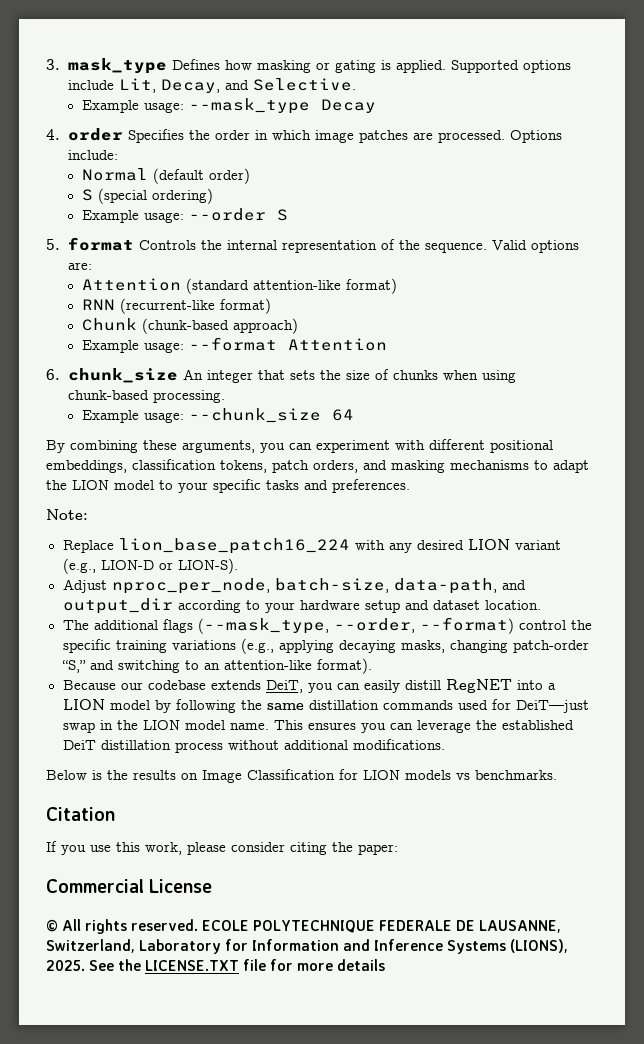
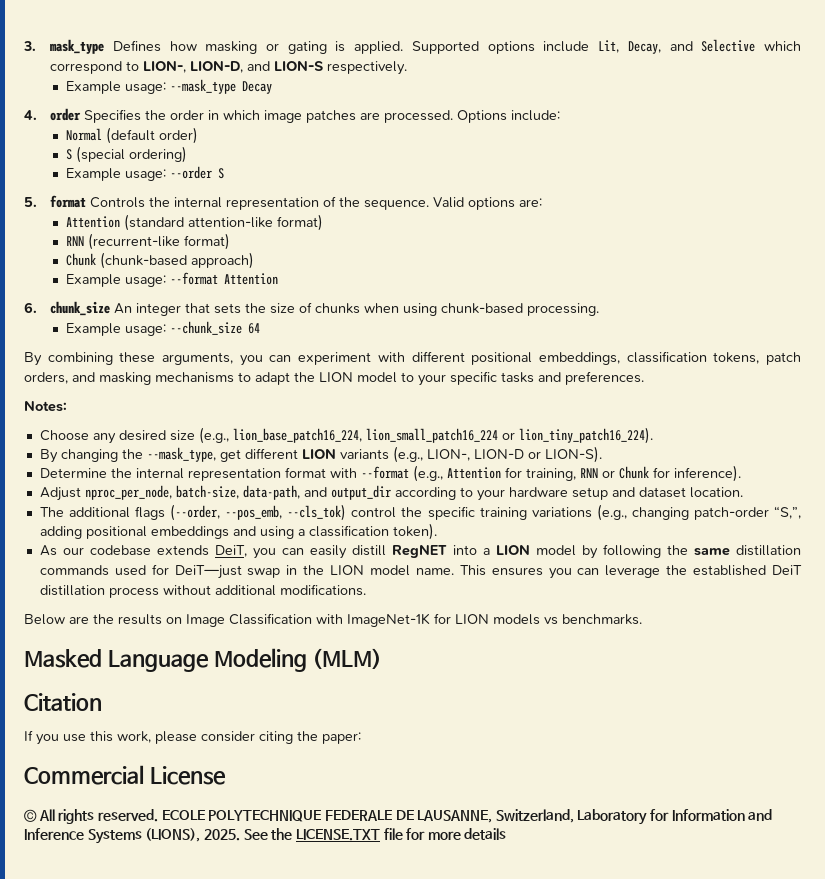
- Supported options include Lit, Decay, and Selective.
+ Supported options include Lit, Decay, and Selective which correspond to LION-, LION-D, and LION-S respectively.
- Note:
- Replace lion_base_patch16_224 with any desired LION variant (e.g., LION-D or LION-S).
+ Notes:
+ Choose any desired size (e.g., lion_base_patch16_224, lion_small_patch16_224 or lion_tiny_patch16_224).
+ By changing the --mask_type, get different LION variants (e.g., LION-, LION-D or LION-S).
+ Determine the internal representation format with --format (e.g., Attention for training, RNN or Chunk for inference).
- The additional flags (--mask_type, --order, --format) control the specific training variations (e.g., applying decaying masks, changing patch-order “S,” and switching to an attention-like format).
- Because our codebase extends DeiT, you can easily distill RegNET into a LION model by following the same distillation commands used for DeiT—just swap in the LION model name.
+ The additional flags (--order, --pos_emb, --cls_tok) control the specific training variations (e.g., changing patch-order “S,”, adding positional embeddings and using a classification token).
+ As our codebase extends DeiT, you can easily distill RegNET into a LION model by following the same distillation commands used for DeiT—just swap in the LION model name.
- Below is the results on Image Classification for LION models vs benchmarks.
+ Below are the results on Image Classification with ImageNet-1K for LION models vs benchmarks.
+ Masked Language Modeling (MLM)

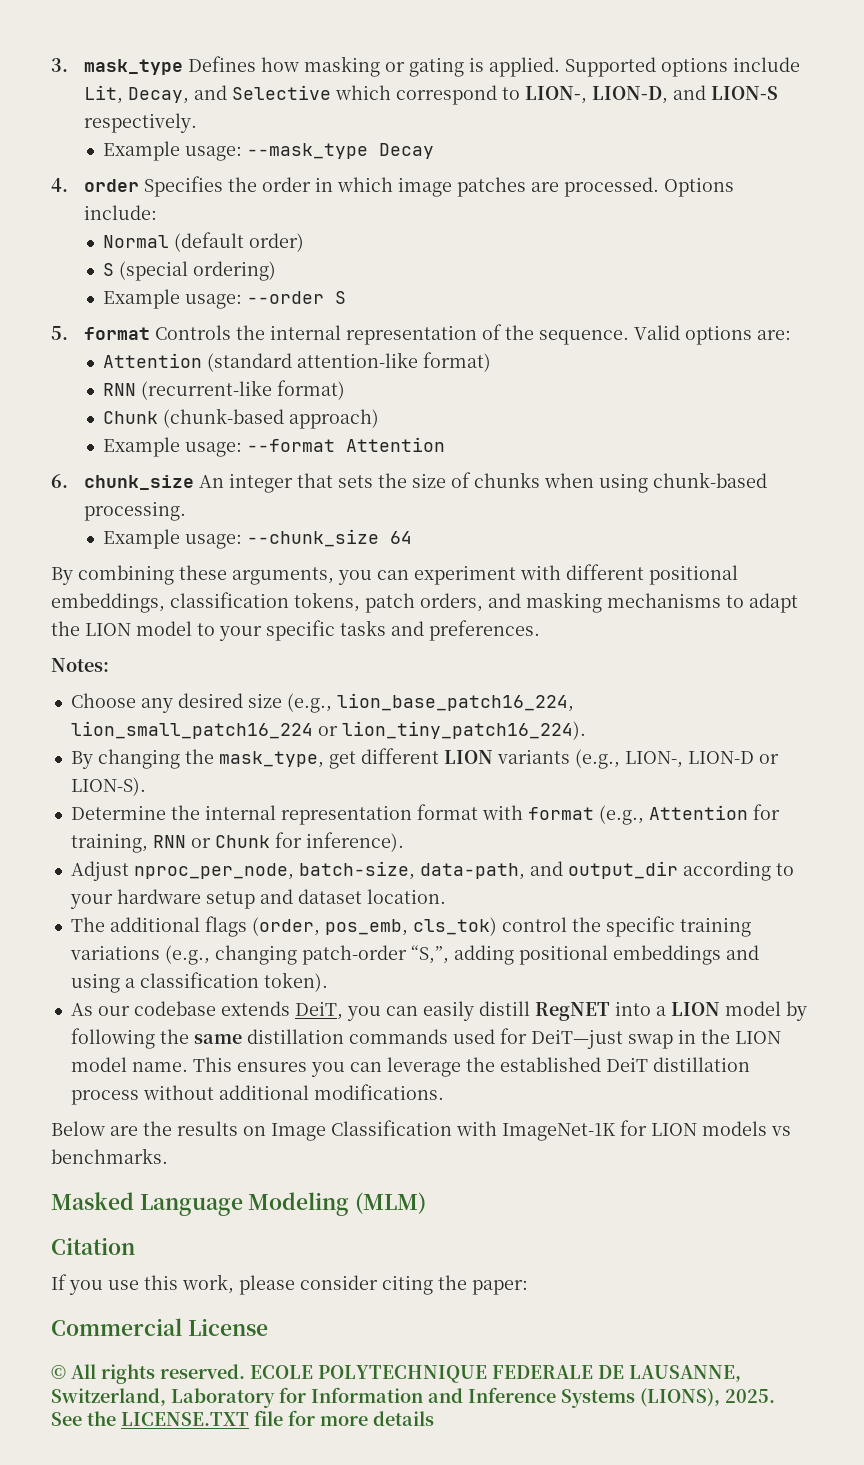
- By changing the --mask_type, get different LION variants (e.g., LION-, LION-D or LION-S).
+ By changing the mask_type, get different LION variants (e.g., LION-, LION-D or LION-S).
- Determine the internal representation format with --format (e.g., Attention for training, RNN or Chunk for inference).
+ Determine the internal representation format with format (e.g., Attention for training, RNN or Chunk for inference).
- The additional flags (--order, --pos_emb, --cls_tok) control the specific training variations (e.g., changing patch-order “S,”, adding positional embeddings and using a classification token).
+ The additional flags (order, pos_emb, cls_tok) control the specific training variations (e.g., changing patch-order “S,”, adding positional embeddings and using a classification token).

